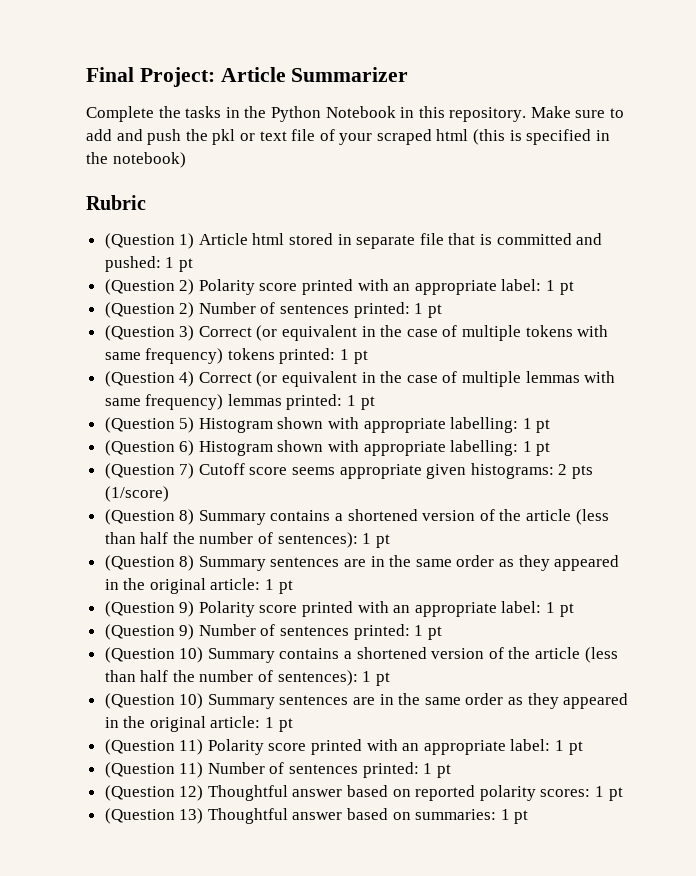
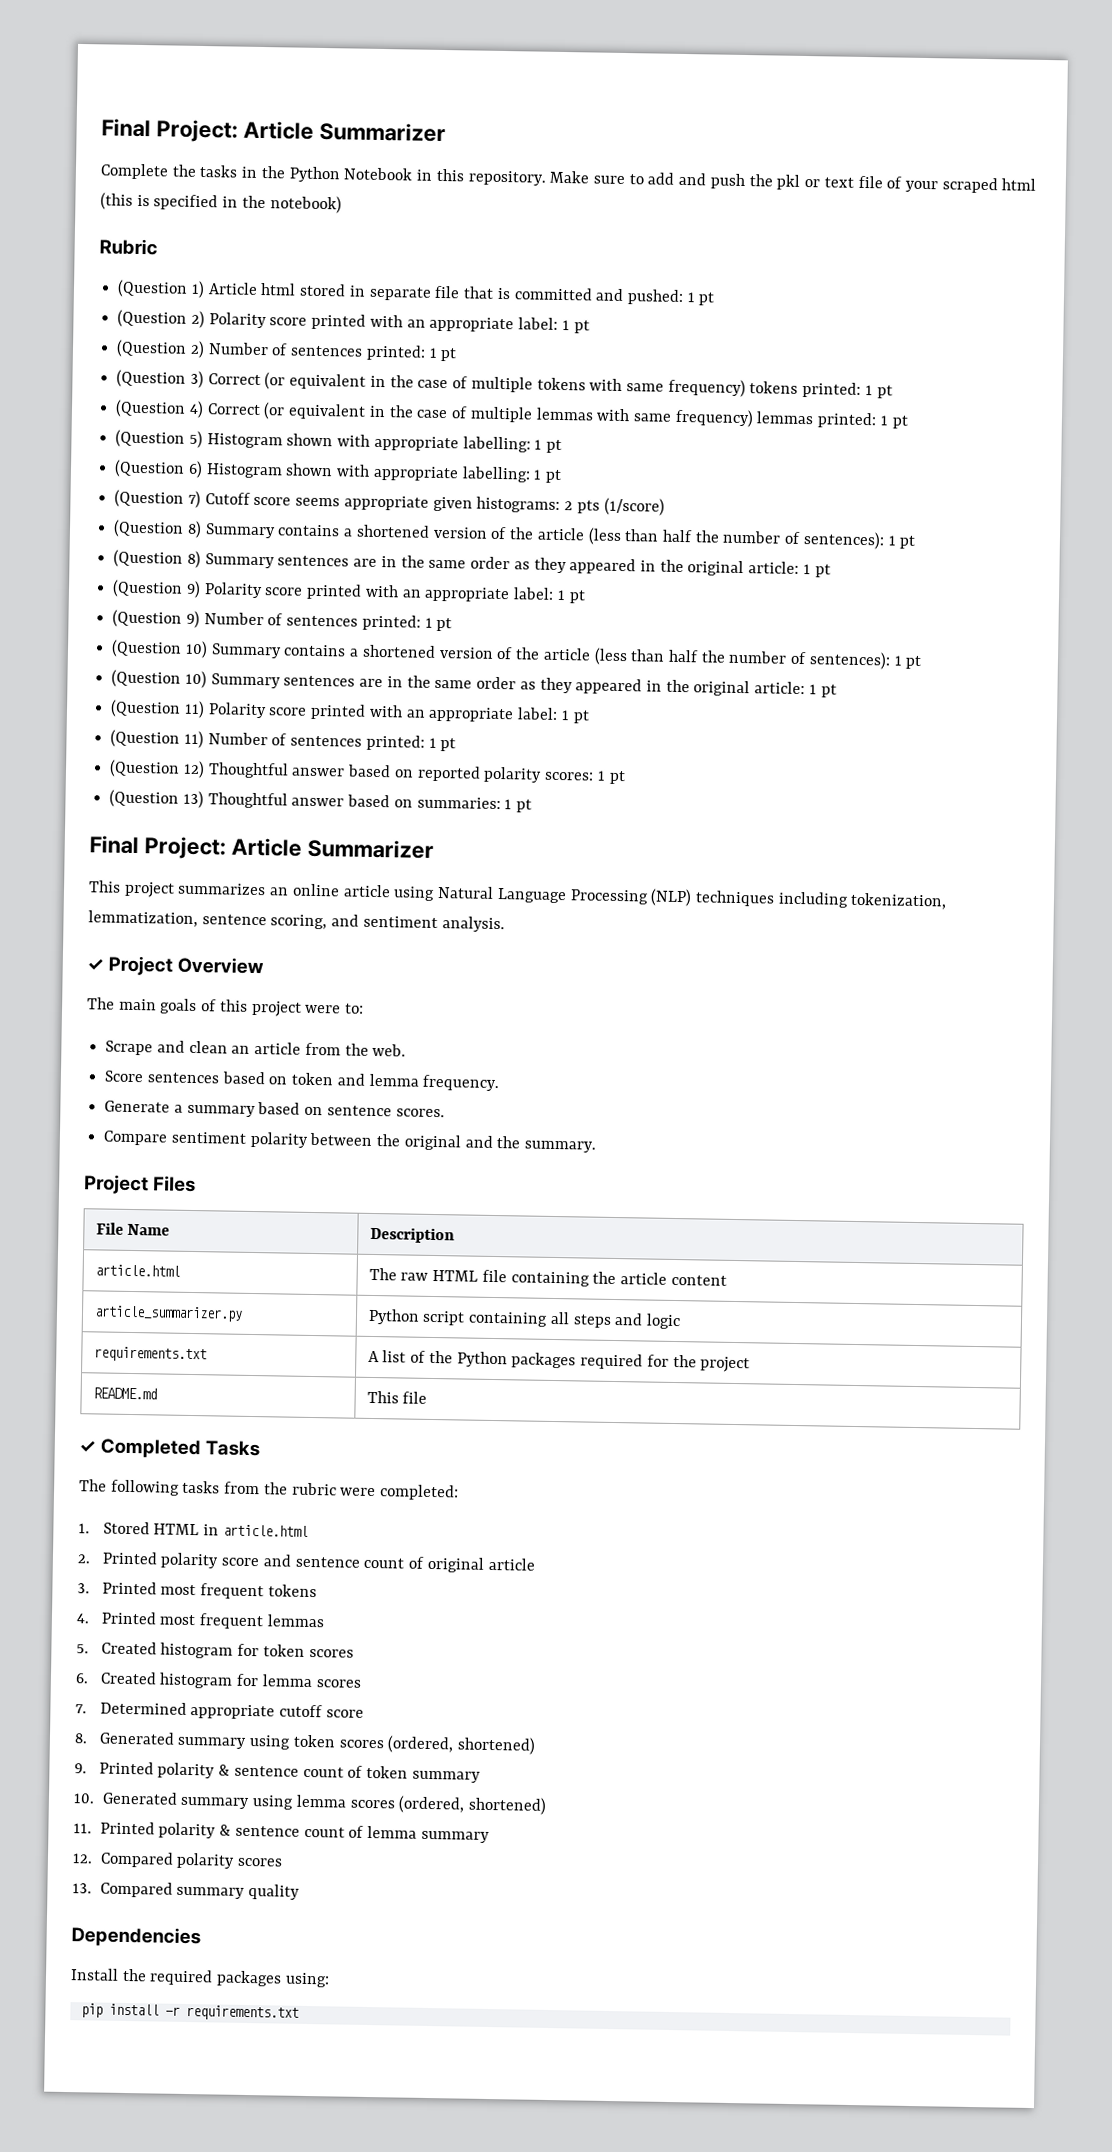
  (Question 13) Thoughtful answer based on summaries: 1 pt
+ Final Project: Article Summarizer
+ This project summarizes an online article using Natural Language Processing (NLP) techniques including tokenization, lemmatization, sentence scoring, and sentiment analysis.
+ ✓ Project Overview
+ The main goals of this project were to:
+ Scrape and clean an article from the web.
+ Score sentences based on token and lemma frequency.
+ Generate a summary based on sentence scores.
+ Compare sentiment polarity between the original and the summary.
+ Project Files
+ File Name | Description
+ article.html | The raw HTML file containing the article content
+ article_summarizer.py | Python script containing all steps and logic
+ requirements.txt | A list of the Python packages required for the project
+ README.md | This file
+ ✓ Completed Tasks
+ The following tasks from the rubric were completed:
+ 1. Stored HTML in article.html
+ 2. Printed polarity score and sentence count of original article
+ 3. Printed most frequent tokens
+ 4. Printed most frequent lemmas
+ 5. Created histogram for token scores
+ 6. Created histogram for lemma scores
+ 7. Determined appropriate cutoff score
+ 8. Generated summary using token scores (ordered, shortened)
+ 9. Printed polarity & sentence count of token summary
+ 10. Generated summary using lemma scores (ordered, shortened)
+ 11. Printed polarity & sentence count of lemma summary
+ 12. Compared polarity scores
+ 13. Compared summary quality
+ Dependencies
+ Install the required packages using:
+ pip install -r requirements.txt

